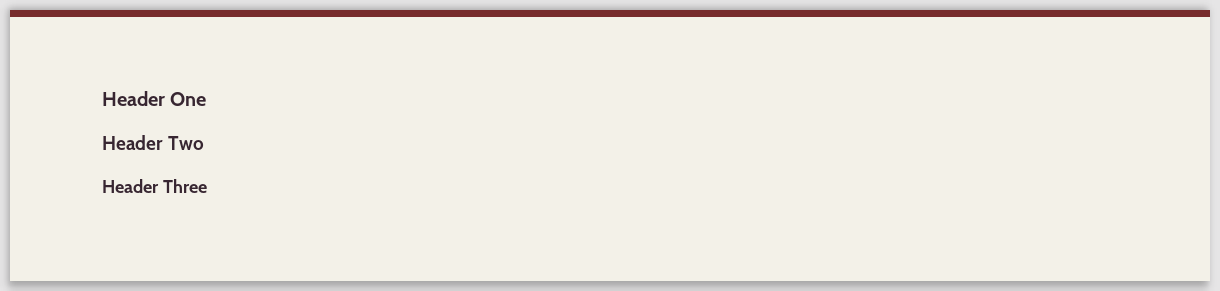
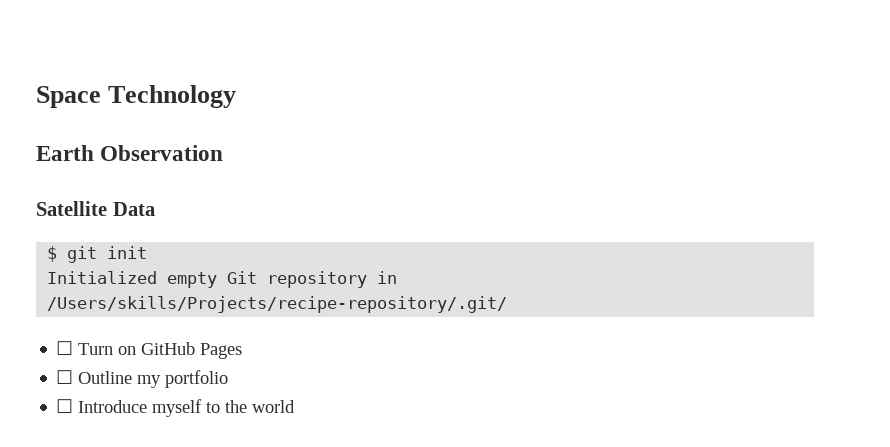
- Header One
- Header Two
- Header Three
+ Space Technology
+ Earth Observation
+ Satellite Data
+ $ git init
+ Initialized empty Git repository in /Users/skills/Projects/recipe-repository/.git/
+ ☐ Turn on GitHub Pages
+ ☐ Outline my portfolio
+ ☐ Introduce myself to the world

